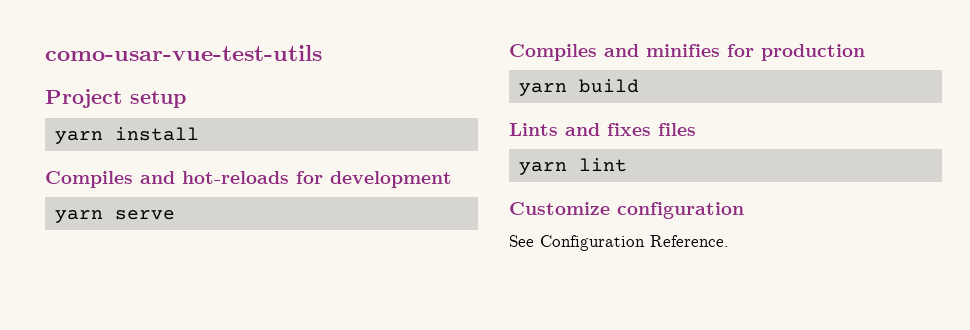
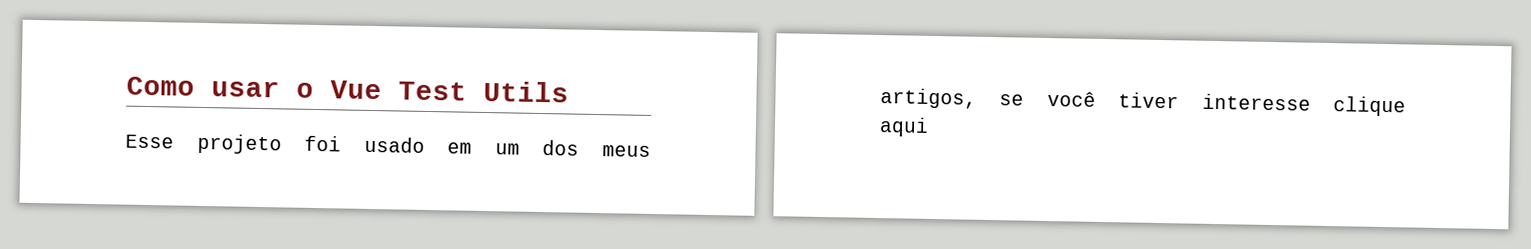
- como-usar-vue-test-utils
- Project setup
- yarn install
- Compiles and hot-reloads for development
- yarn serve
- Compiles and minifies for production
- yarn build
- Lints and fixes files
- yarn lint
- Customize configuration
- See Configuration Reference.
+ Como usar o Vue Test Utils
+ Esse projeto foi usado em um dos meus artigos, se você tiver interesse clique aqui

